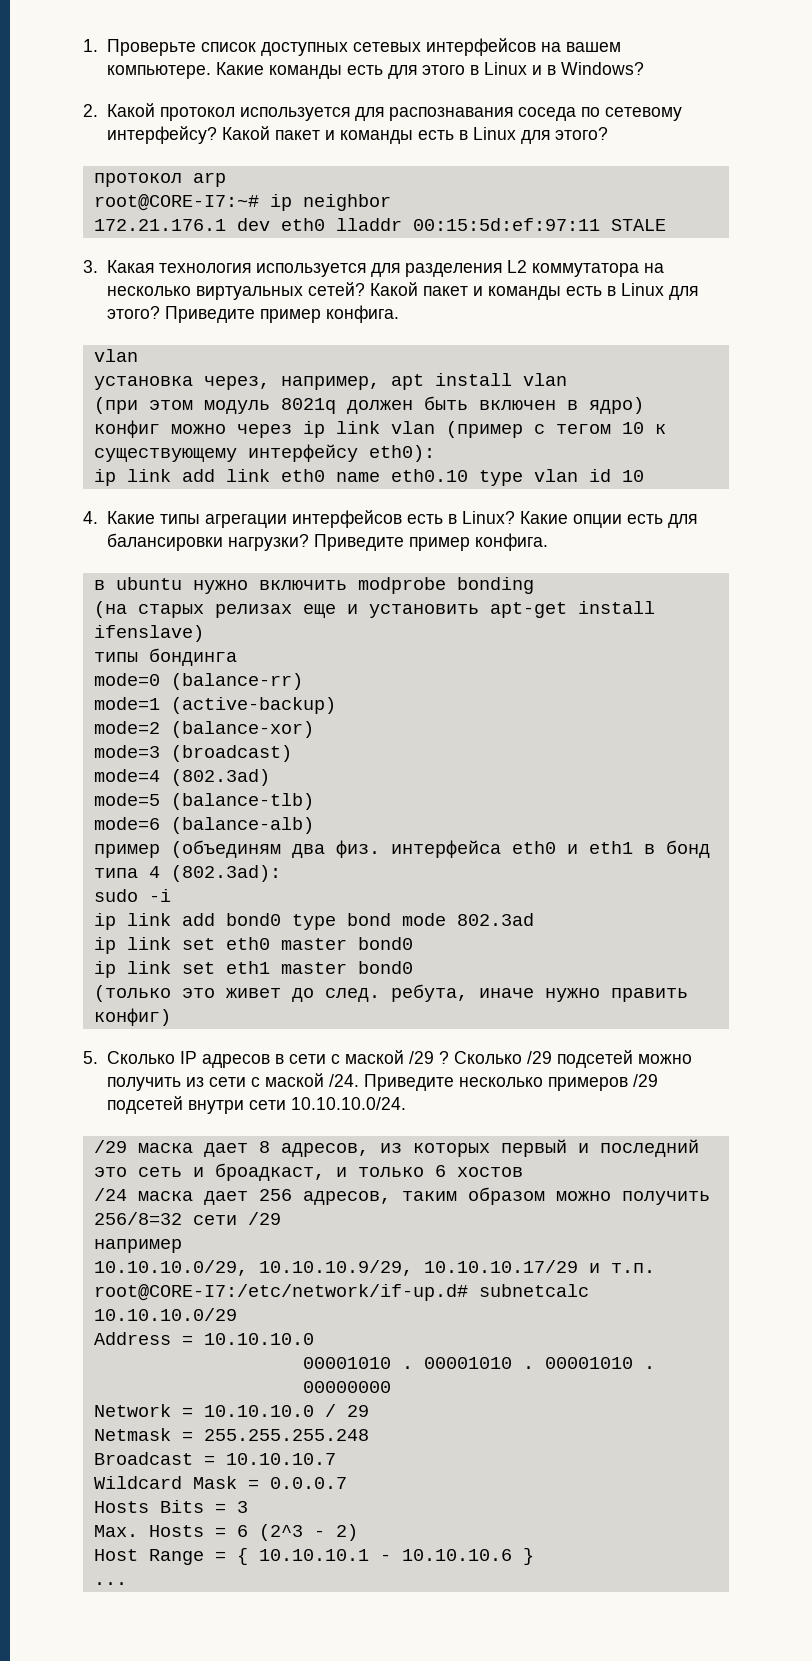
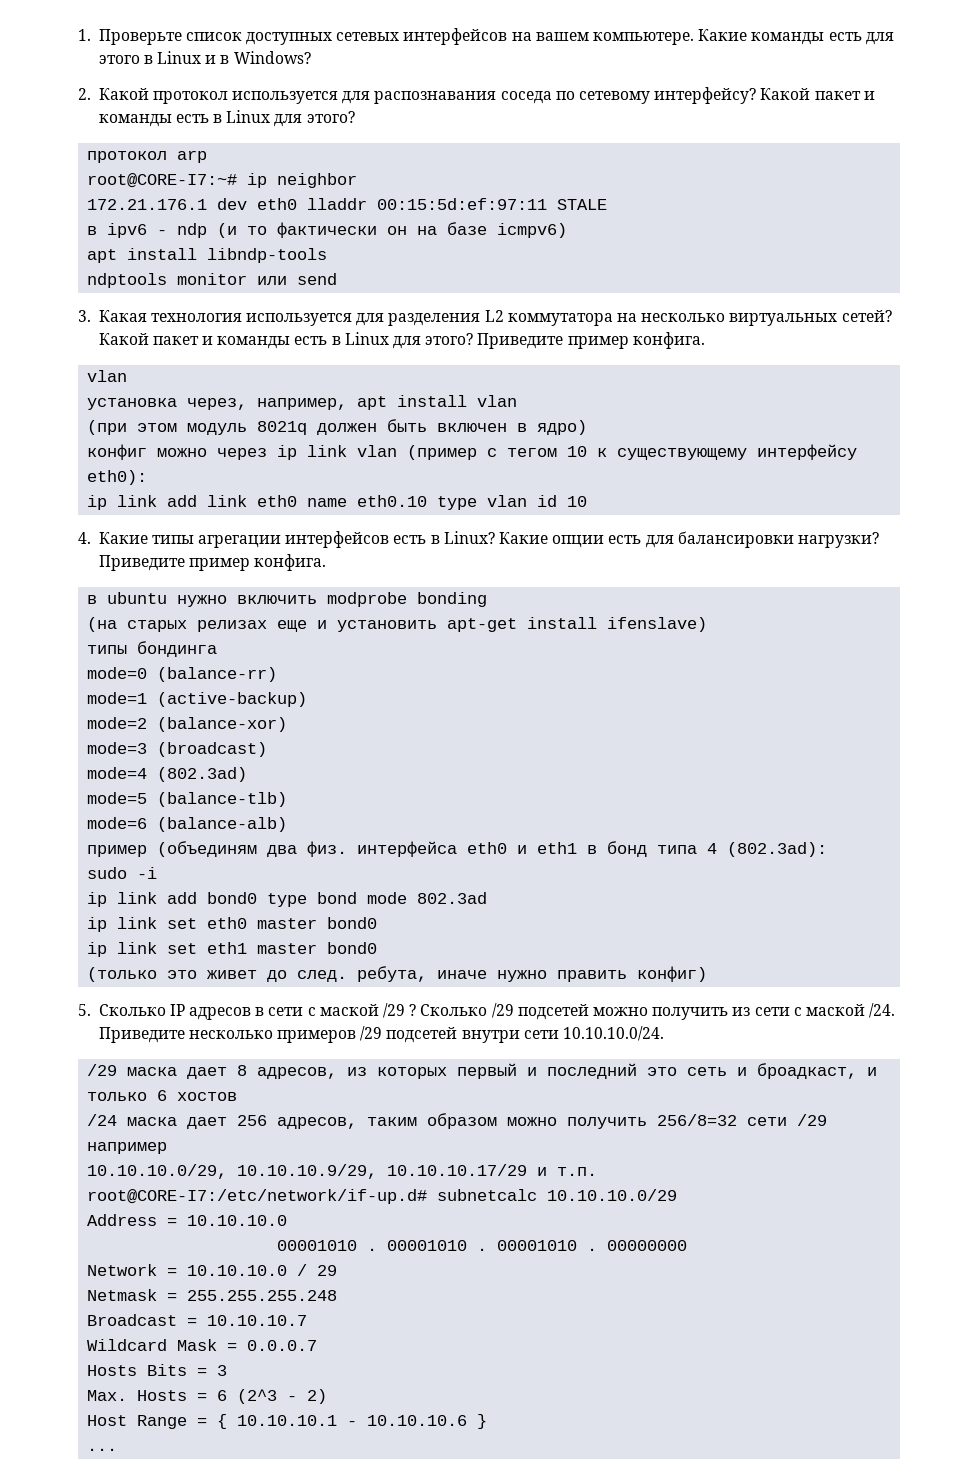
+ в ipv6 - ndp (и то фактически он на базе icmpv6)
+ apt install libndp-tools
+ ndptools monitor или send

